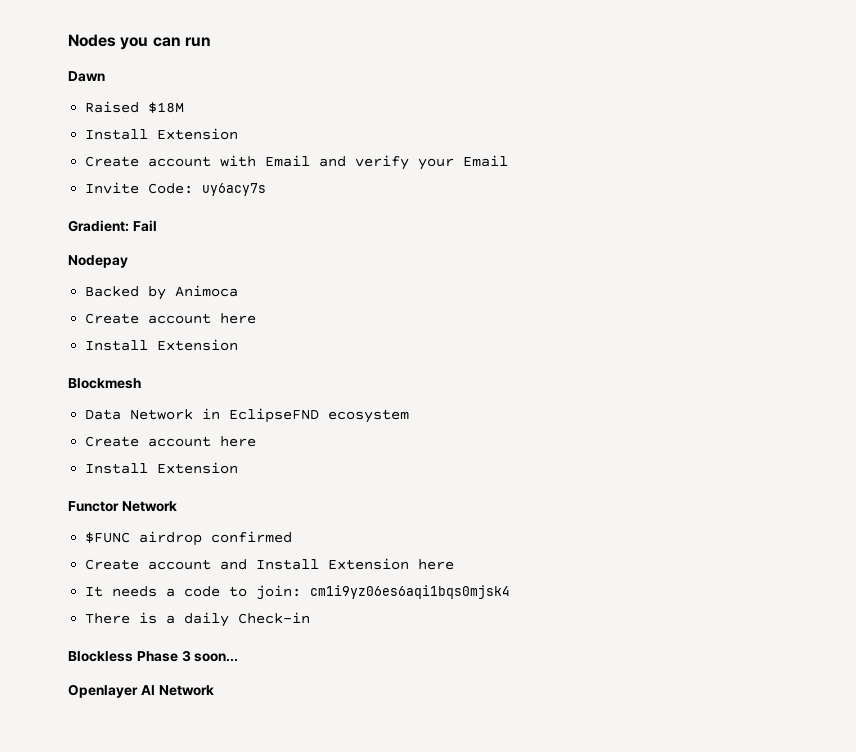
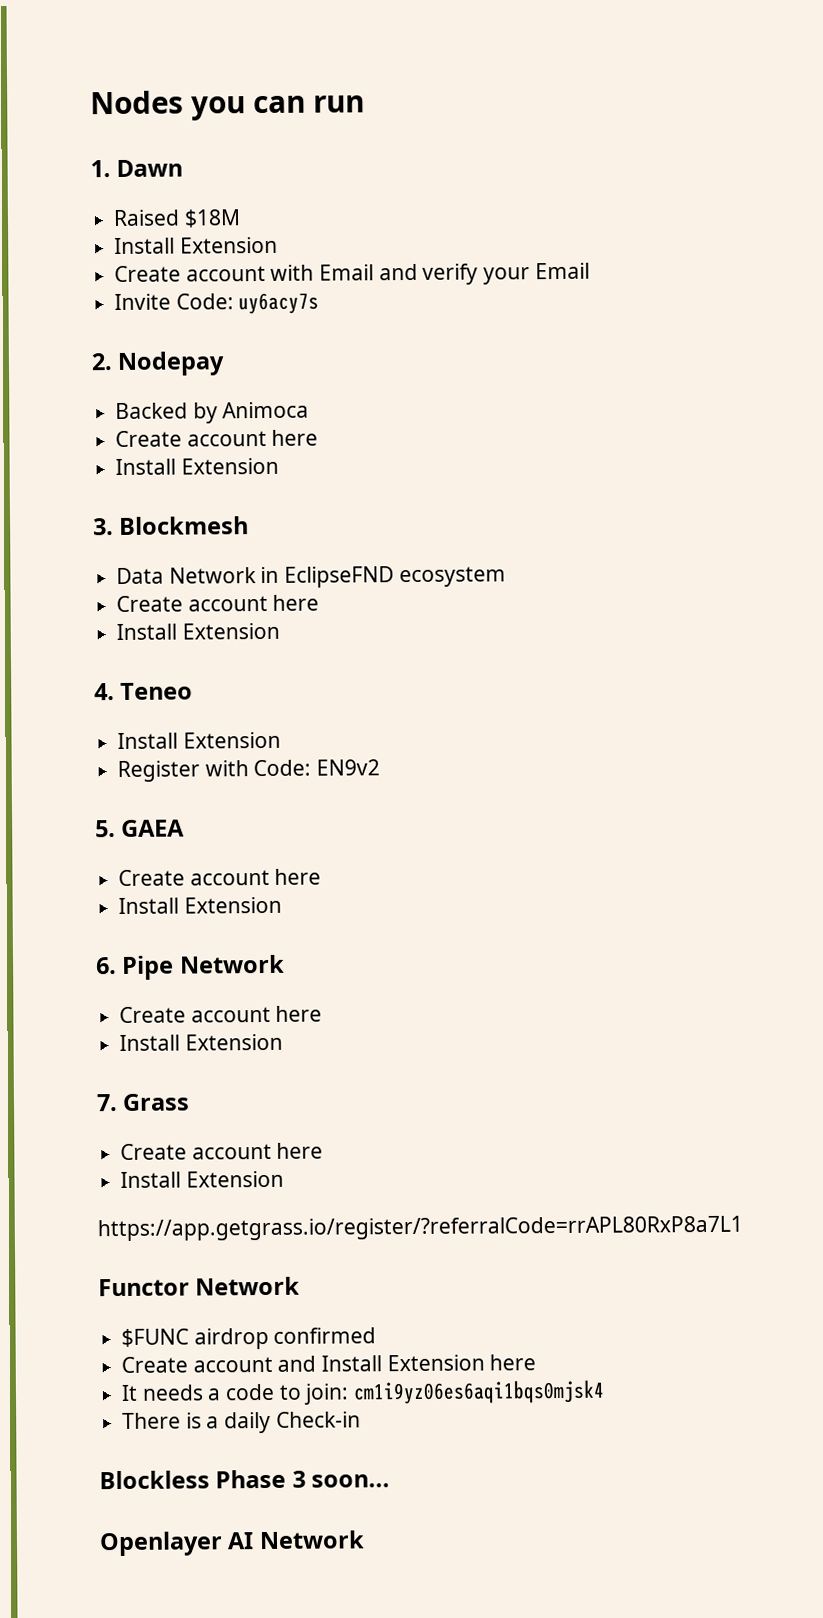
- Dawn
+ 1. Dawn
- Gradient: Fail
- Nodepay
+ 2. Nodepay
- Blockmesh
+ 3. Blockmesh
+ 4. Teneo
+ Install Extension
+ Register with Code: EN9v2
+ 5. GAEA
+ Create account here
+ Install Extension
+ 6. Pipe Network
+ Create account here
+ Install Extension
+ 7. Grass
+ Create account here
+ Install Extension
+ https://app.getgrass.io/register/?referralCode=rrAPL80RxP8a7L1

